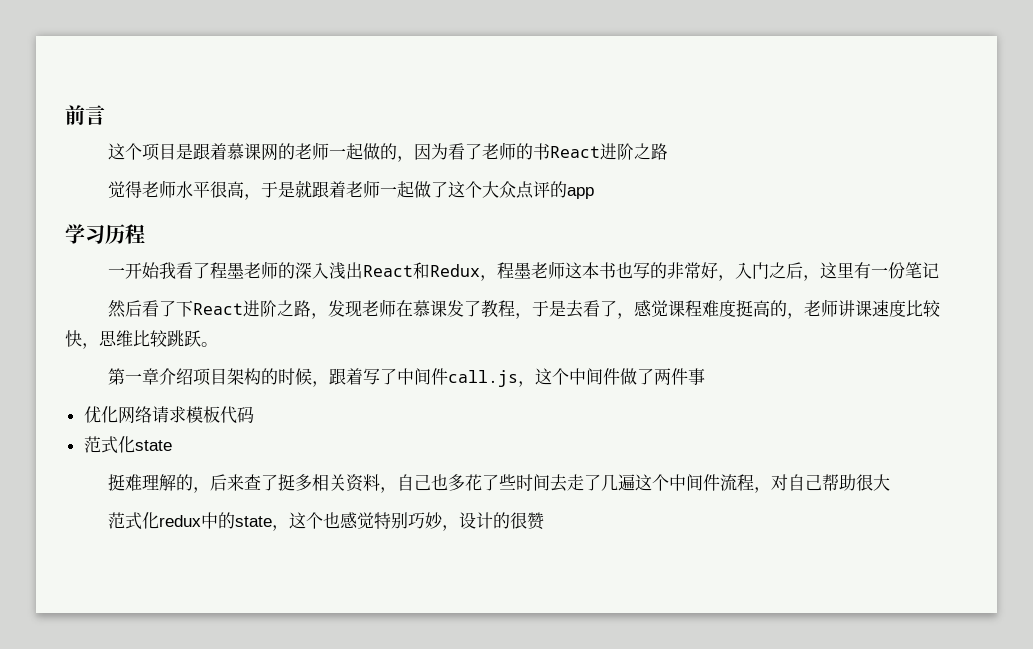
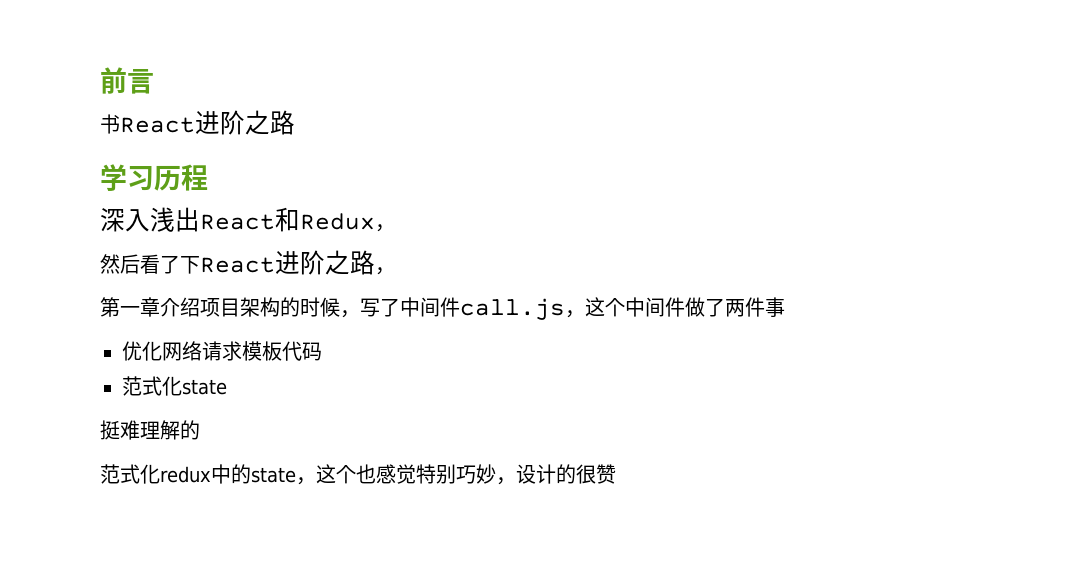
- 这个项目是跟着慕课网的老师一起做的，因为看了老师的书React进阶之路
- 觉得老师水平很高，于是就跟着老师一起做了这个大众点评的app
+ 书React进阶之路
  学习历程
- 一开始我看了程墨老师的深入浅出React和Redux，程墨老师这本书也写的非常好，入门之后，这里有一份笔记
+ 深入浅出React和Redux，
- 然后看了下React进阶之路，发现老师在慕课发了教程，于是去看了，感觉课程难度挺高的，老师讲课速度比较快，思维比较跳跃。
+ 然后看了下React进阶之路，
- 第一章介绍项目架构的时候，跟着写了中间件call.js，这个中间件做了两件事
+ 第一章介绍项目架构的时候，写了中间件call.js，这个中间件做了两件事
- 挺难理解的，后来查了挺多相关资料，自己也多花了些时间去走了几遍这个中间件流程，对自己帮助很大
+ 挺难理解的

